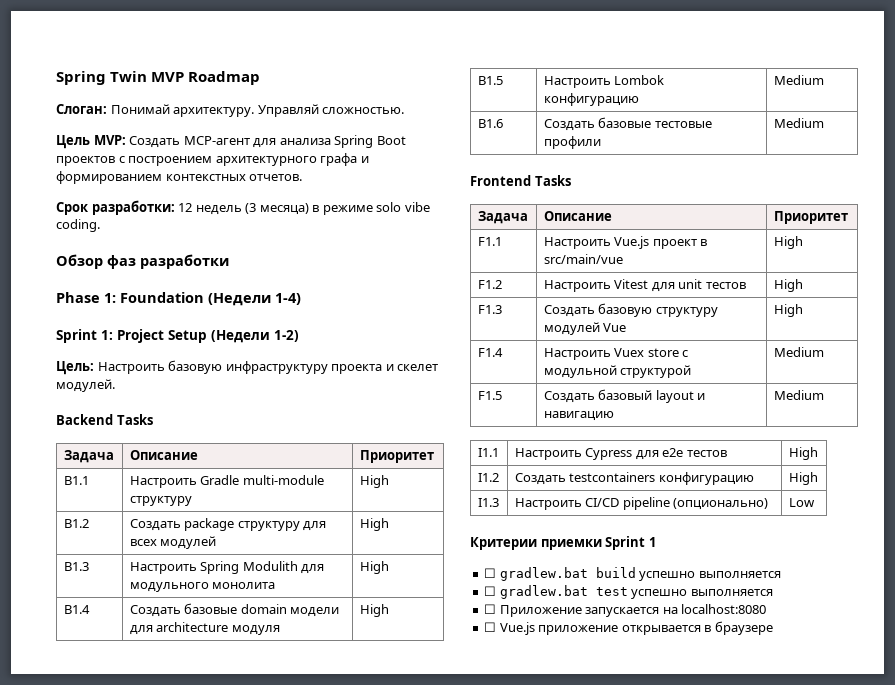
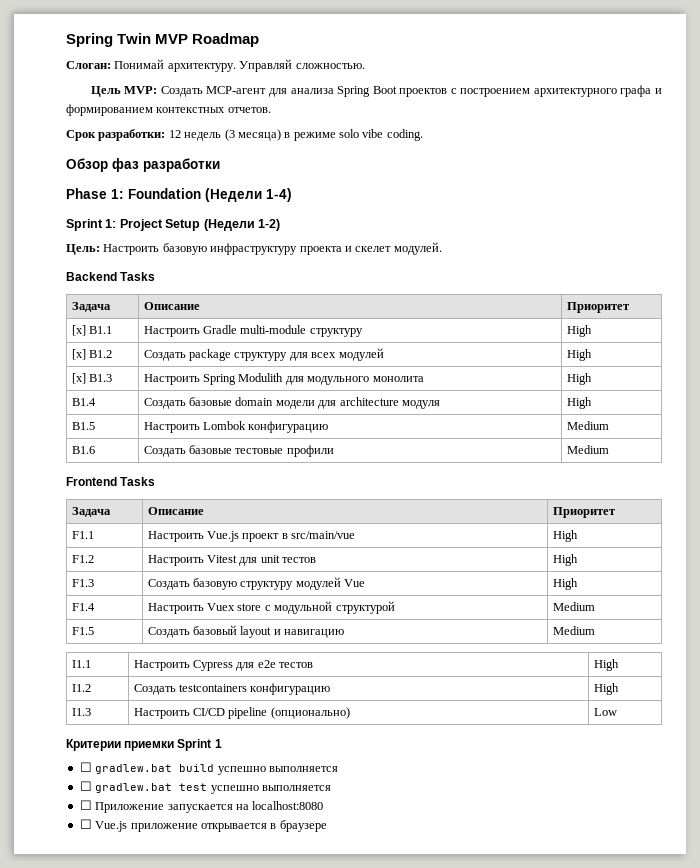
- B1.1 | Настроить Gradle multi-module структуру | High
+ [x] B1.1 | Настроить Gradle multi-module структуру | High
- B1.2 | Создать package структуру для всех модулей | High
+ [x] B1.2 | Создать package структуру для всех модулей | High
- B1.3 | Настроить Spring Modulith для модульного монолита | High
+ [x] B1.3 | Настроить Spring Modulith для модульного монолита | High

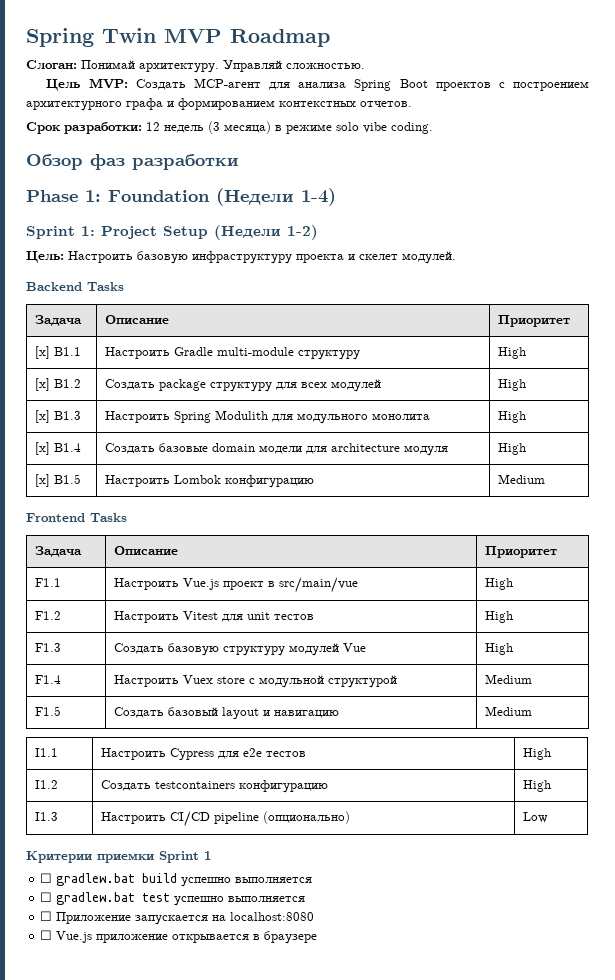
- B1.4 | Создать базовые domain модели для architecture модуля | High
+ [x] B1.4 | Создать базовые domain модели для architecture модуля | High
- B1.5 | Настроить Lombok конфигурацию | Medium
+ [x] B1.5 | Настроить Lombok конфигурацию | Medium
- B1.6 | Создать базовые тестовые профили | Medium

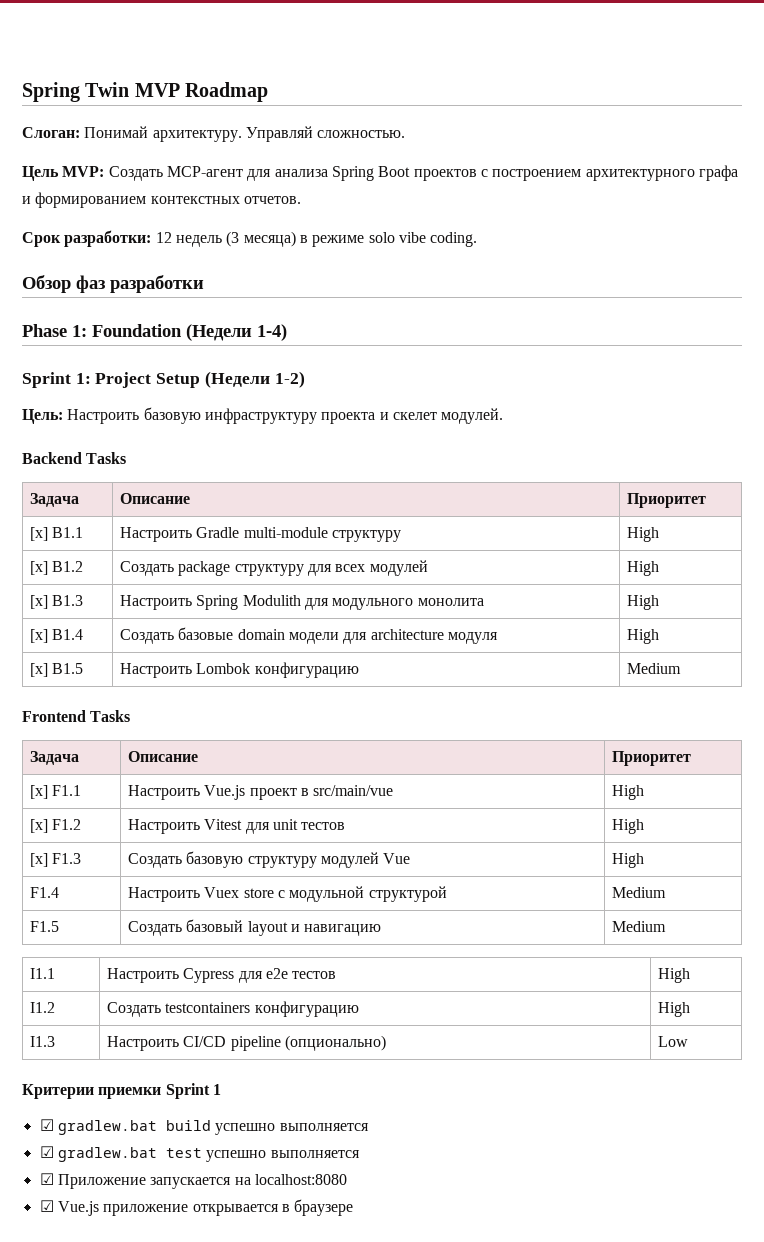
- F1.1 | Настроить Vue.js проект в src/main/vue | High
+ [x] F1.1 | Настроить Vue.js проект в src/main/vue | High
- F1.2 | Настроить Vitest для unit тестов | High
+ [x] F1.2 | Настроить Vitest для unit тестов | High
- F1.3 | Создать базовую структуру модулей Vue | High
+ [x] F1.3 | Создать базовую структуру модулей Vue | High
- ☐ gradlew.bat build успешно выполняется
+ ☑ gradlew.bat build успешно выполняется
- ☐ gradlew.bat test успешно выполняется
+ ☑ gradlew.bat test успешно выполняется
- ☐ Приложение запускается на localhost:8080
+ ☑ Приложение запускается на localhost:8080
- ☐ Vue.js приложение открывается в браузере
+ ☑ Vue.js приложение открывается в браузере

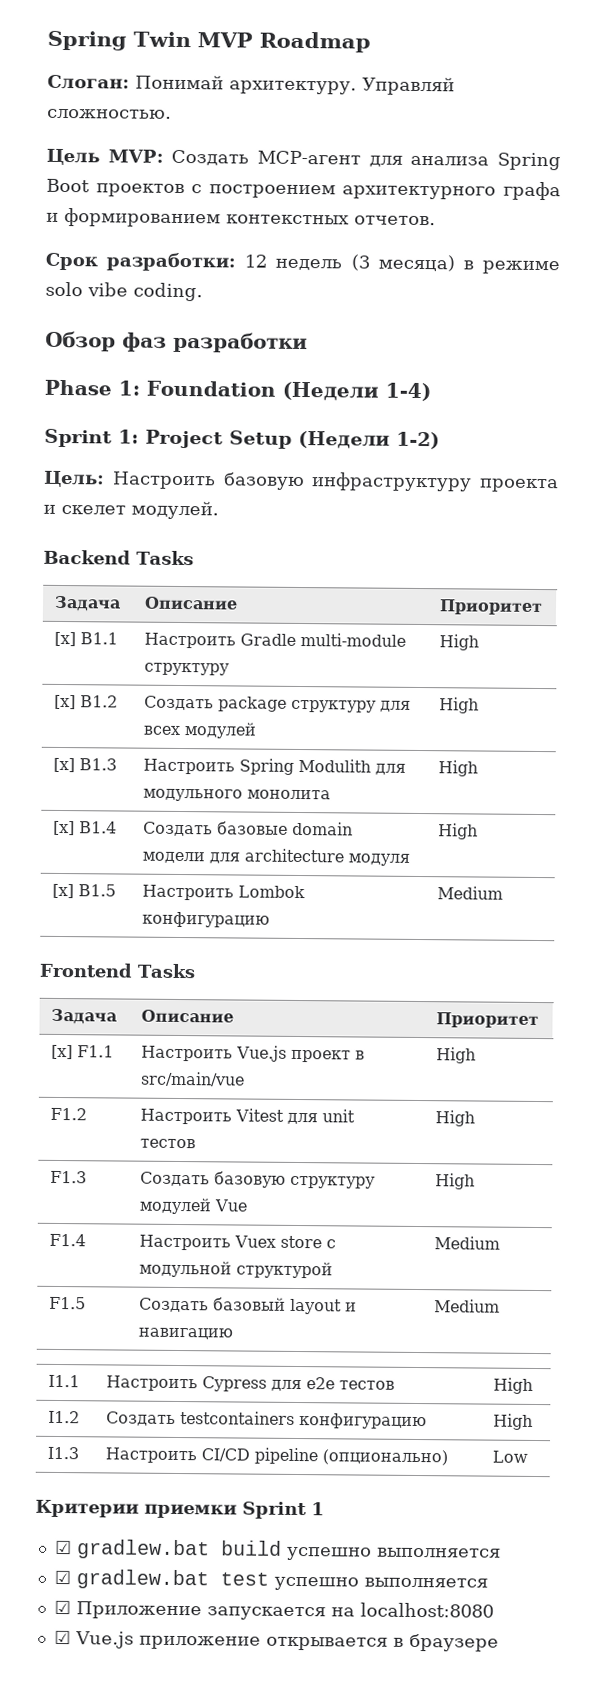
- [x] F1.2 | Настроить Vitest для unit тестов | High
+ F1.2 | Настроить Vitest для unit тестов | High
- [x] F1.3 | Создать базовую структуру модулей Vue | High
+ F1.3 | Создать базовую структуру модулей Vue | High

